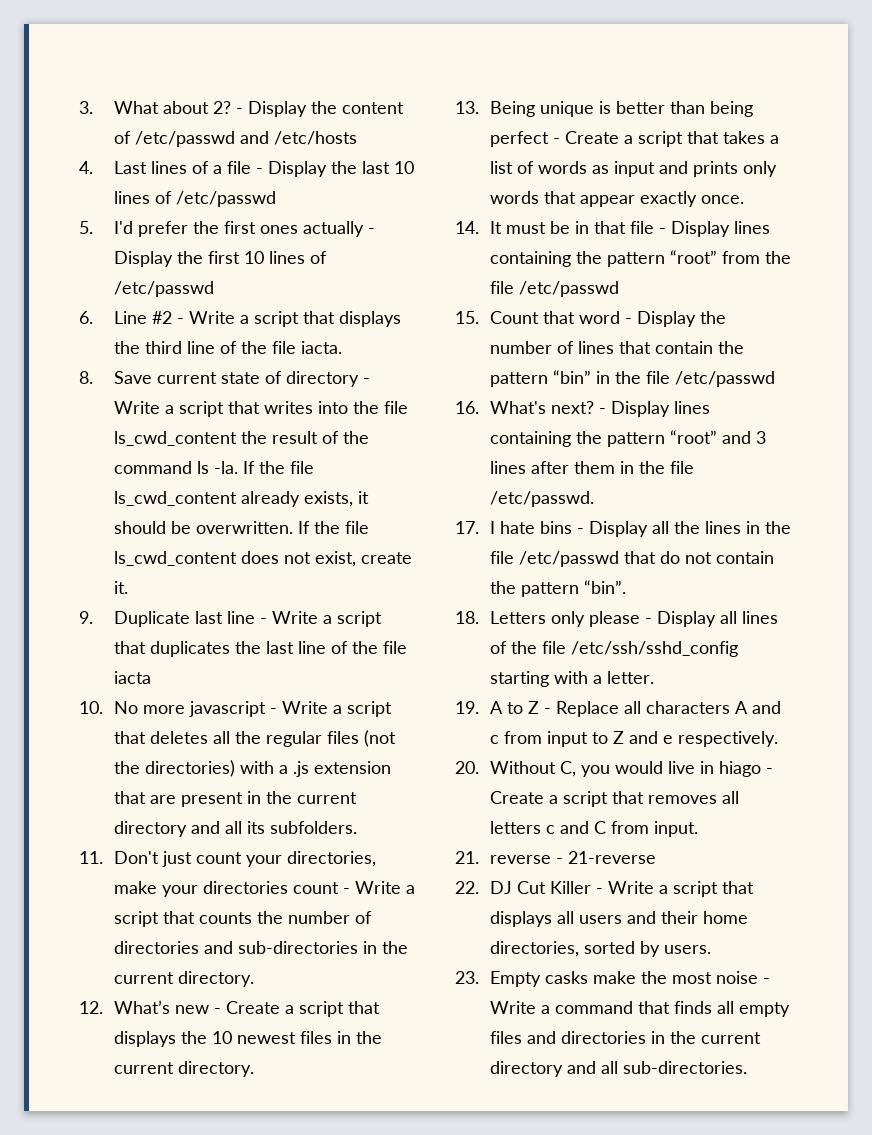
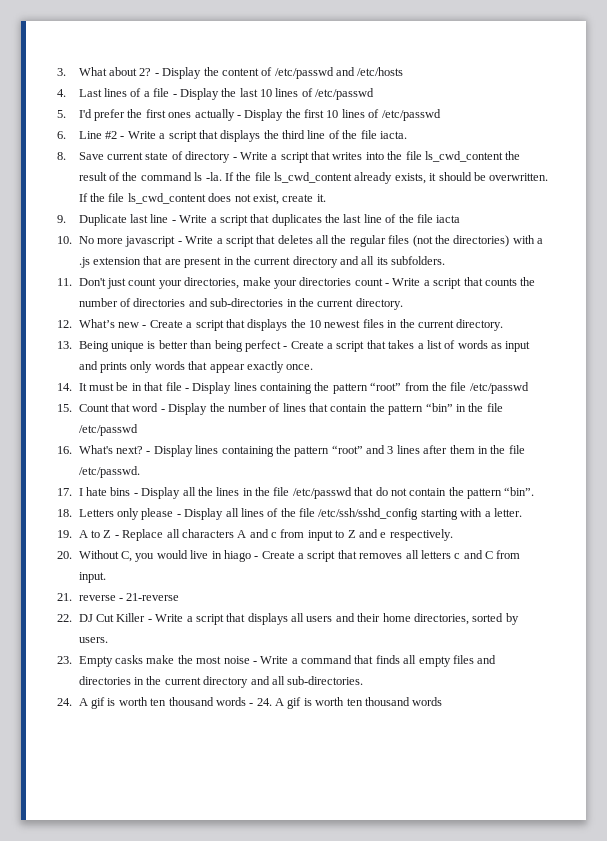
+ 24. A gif is worth ten thousand words - 24. A gif is worth ten thousand words

